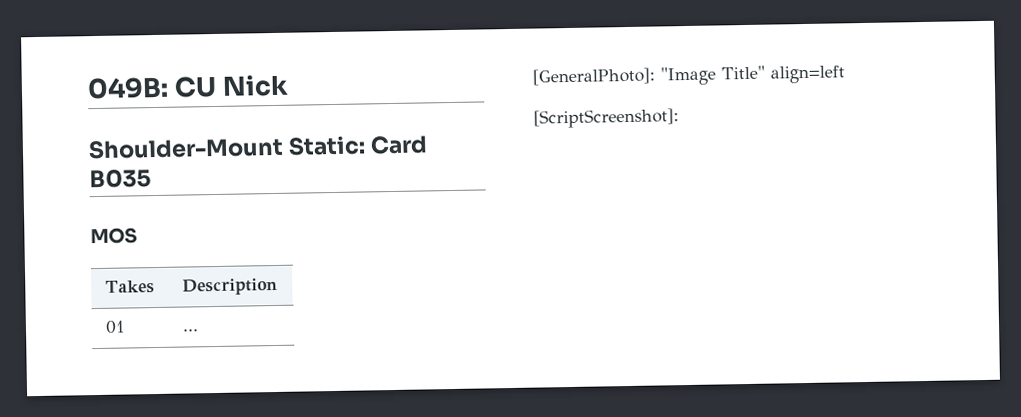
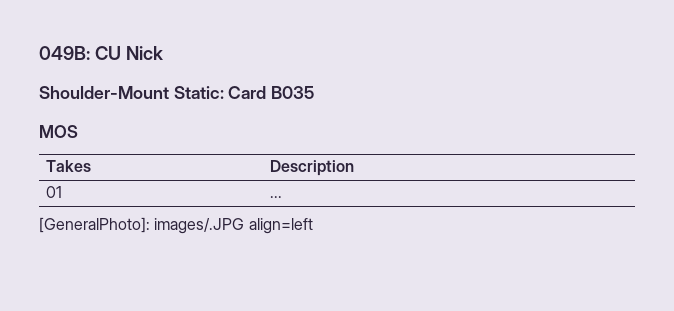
- [GeneralPhoto]: "Image Title" align=left
+ [GeneralPhoto]: images/.JPG align=left
- [ScriptScreenshot]:

